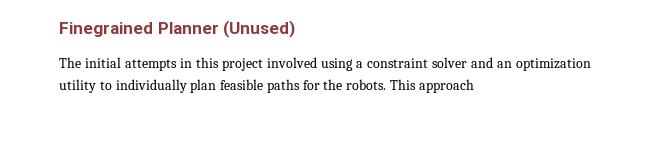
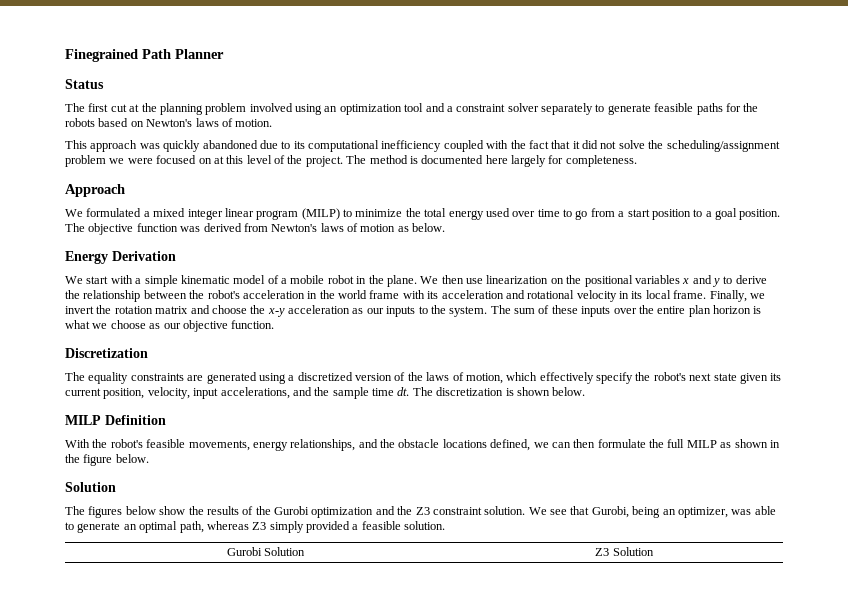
- Finegrained Planner (Unused)
- The initial attempts in this project involved using a constraint solver and an optimization utility to individually plan feasible paths for the robots. This approach
+ Finegrained Path Planner
+ Status
+ The first cut at the planning problem involved using an optimization tool and a constraint solver separately to generate feasible paths for the robots based on Newton's laws of motion.
+ This approach was quickly abandoned due to its computational inefficiency coupled with the fact that it did not solve the scheduling/assignment problem we were focused on at this level of the project. The method is documented here largely for completeness.
+ Approach
+ We formulated a mixed integer linear program (MILP) to minimize the total energy used over time to go from a start position to a goal position. The objective function was derived from Newton's laws of motion as below.
+ Energy Derivation
+ We start with a simple kinematic model of a mobile robot in the plane. We then use linearization on the positional variables x and y to derive the relationship between the robot's acceleration in the world frame with its acceleration and rotational velocity in its local frame. Finally, we invert the rotation matrix and choose the x-y acceleration as our inputs to the system. The sum of these inputs over the entire plan horizon is what we choose as our objective function.
+ Discretization
+ The equality constraints are generated using a discretized version of the laws of motion, which effectively specify the robot's next state given its current position, velocity, input accelerations, and the sample time dt. The discretization is shown below.
+ MILP Definition
+ With the robot's feasible movements, energy relationships, and the obstacle locations defined, we can then formulate the full MILP as shown in the figure below.
+ Solution
+ The figures below show the results of the Gurobi optimization and the Z3 constraint solution. We see that Gurobi, being an optimizer, was able to generate an optimal path, whereas Z3 simply provided a feasible solution.
+ Gurobi Solution | Z3 Solution

